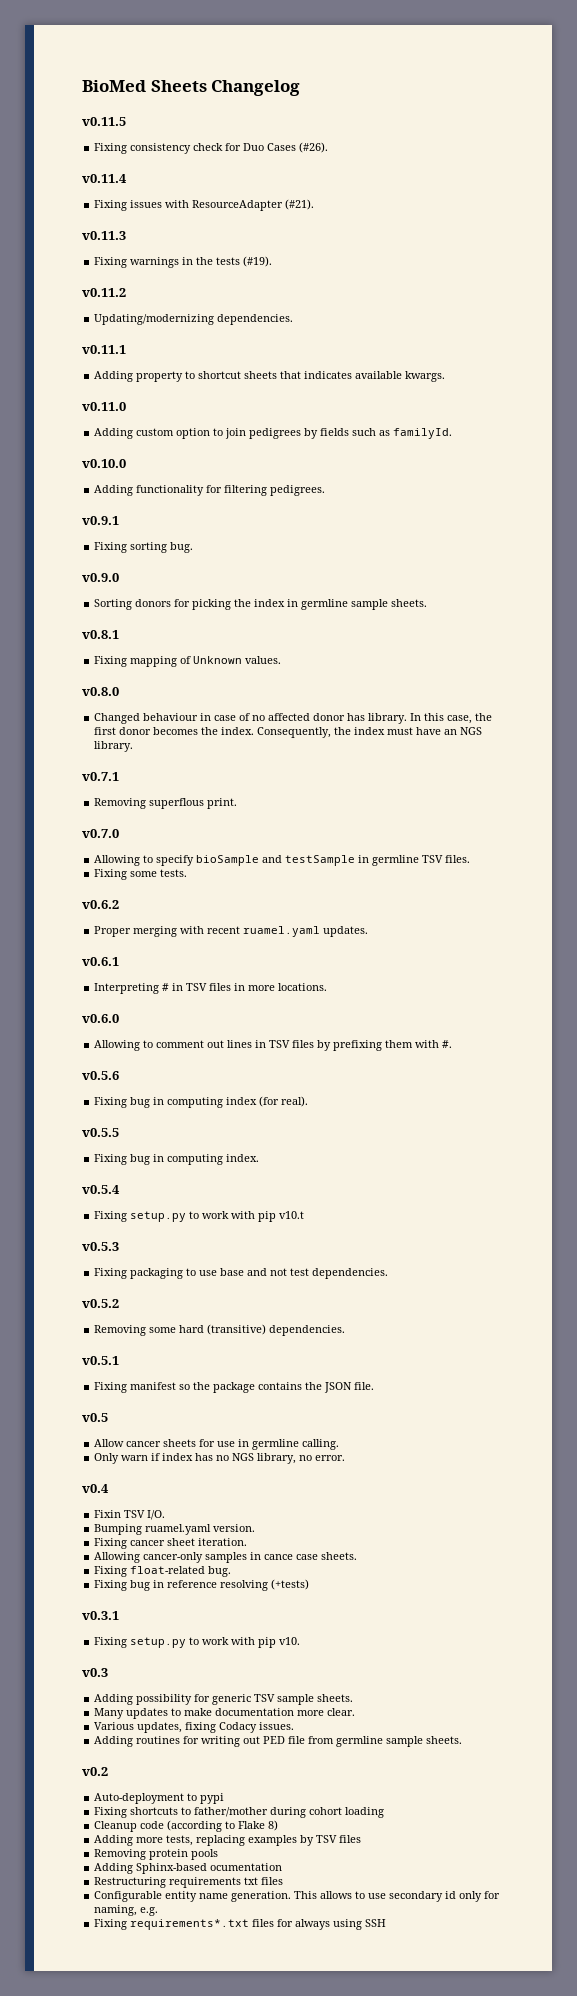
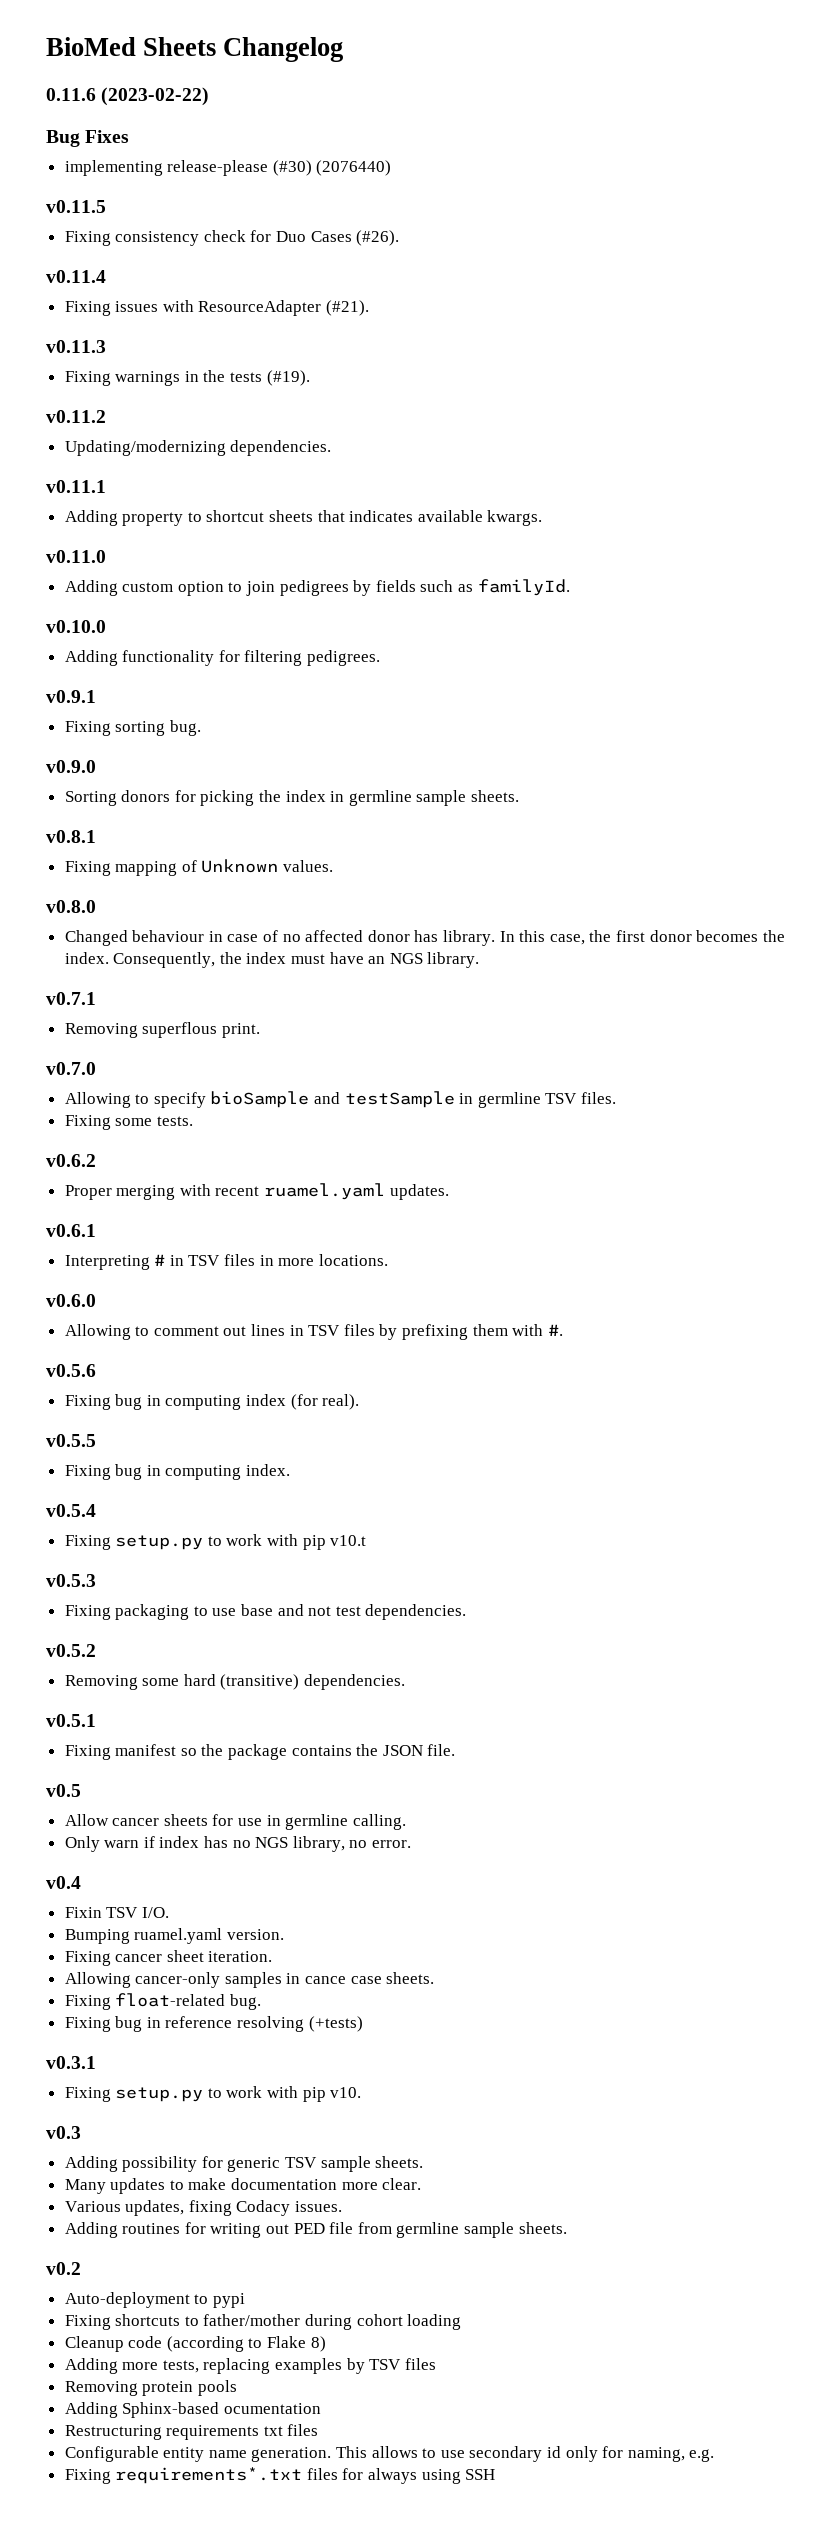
+ 0.11.6 (2023-02-22)
+ Bug Fixes
+ implementing release-please (#30) (2076440)

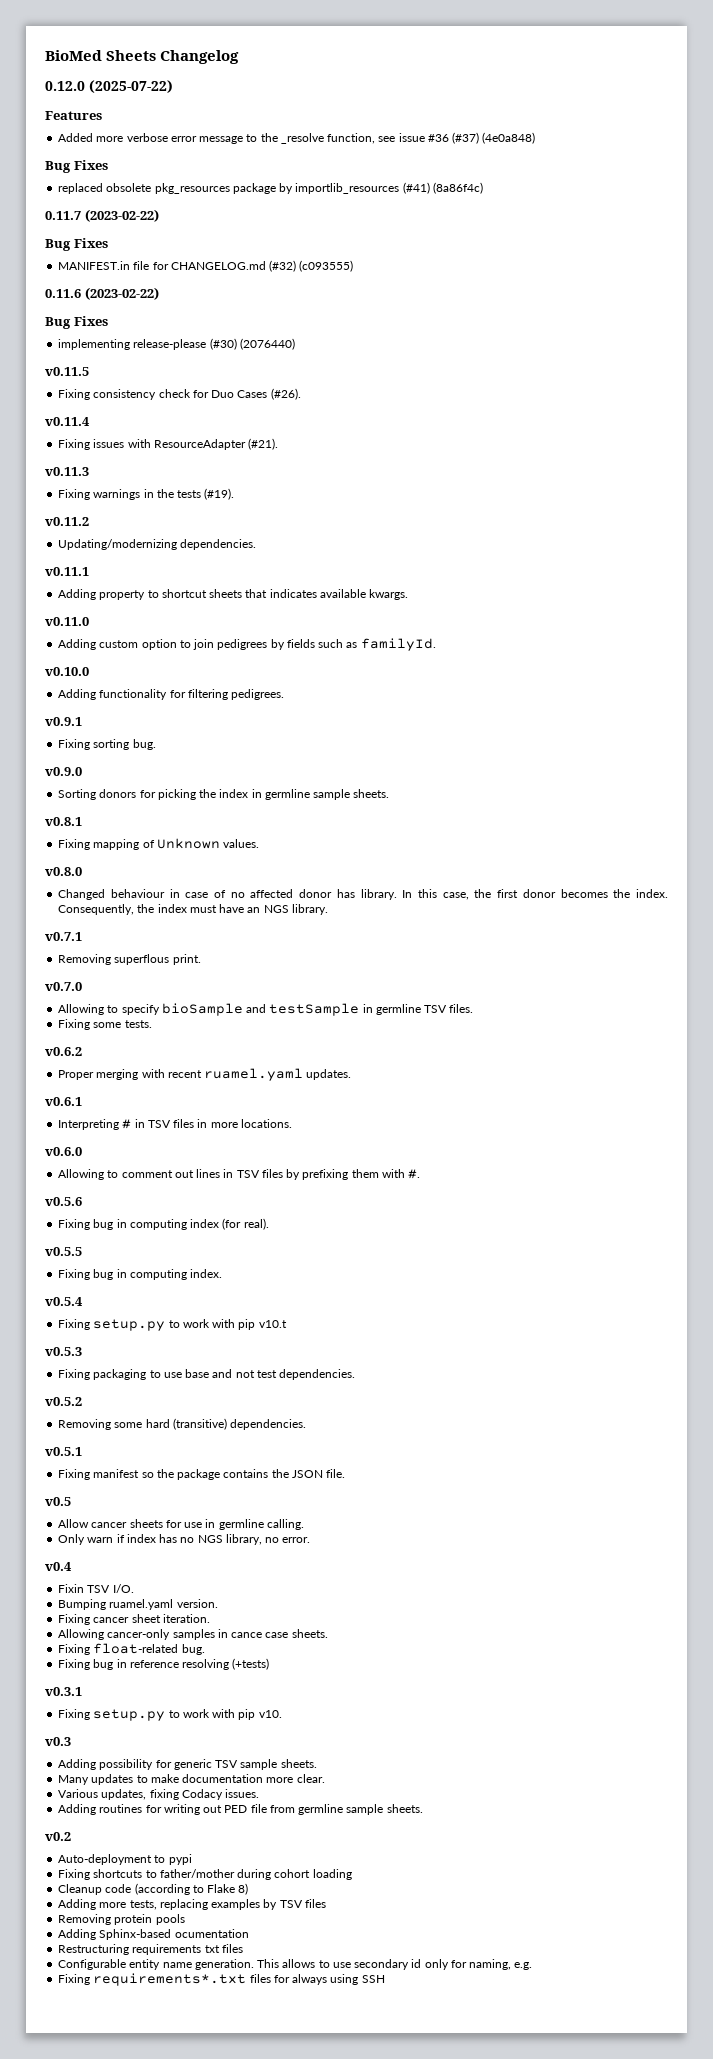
+ 0.12.0 (2025-07-22)
+ Features
+ Added more verbose error message to the _resolve function, see issue #36 (#37) (4e0a848)
+ Bug Fixes
+ replaced obsolete pkg_resources package by importlib_resources (#41) (8a86f4c)
+ 0.11.7 (2023-02-22)
+ Bug Fixes
+ MANIFEST.in file for CHANGELOG.md (#32) (c093555)

